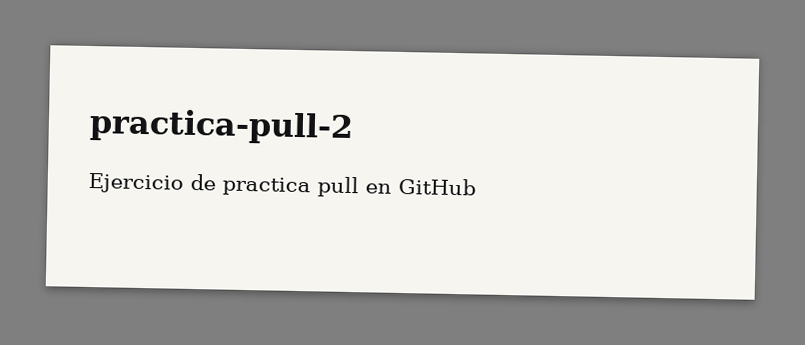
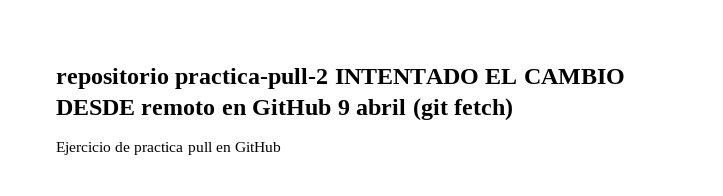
- practica-pull-2
+ repositorio practica-pull-2 INTENTADO EL CAMBIO DESDE remoto en GitHub 9 abril (git fetch)

